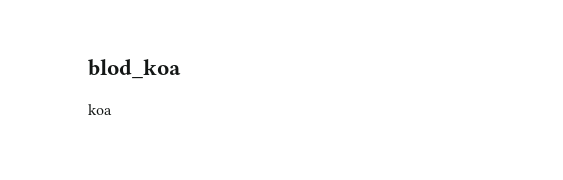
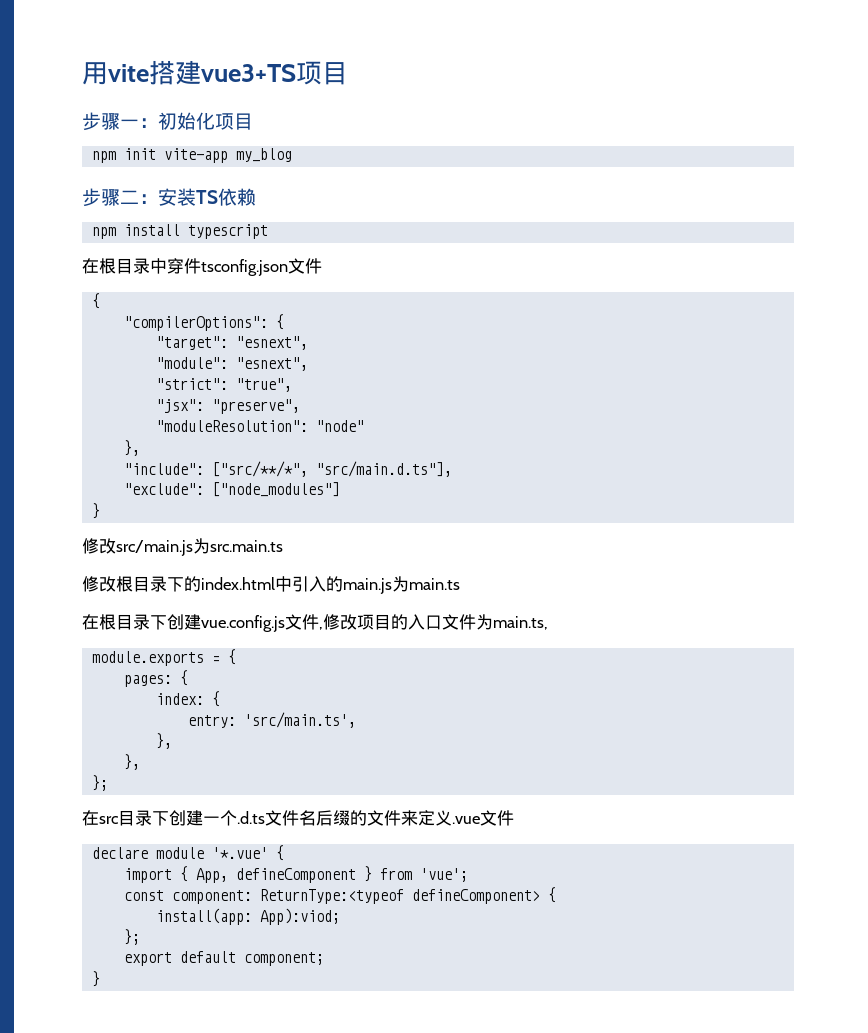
- blod_koa
- koa
+ 用vite搭建vue3+TS项目
+ 步骤一：初始化项目
+ npm init vite-app my_blog
+ 步骤二：安装TS依赖
+ npm install typescript
+ 在根目录中穿件tsconfig.json文件
+ {
+ "compilerOptions": {
+ "target": "esnext",
+ "module": "esnext",
+ "strict": "true",
+ "jsx": "preserve",
+ "moduleResolution": "node"
+ },
+ "include": ["src/**/*", "src/main.d.ts"],
+ "exclude": ["node_modules"]
+ }
+ 修改src/main.js为src.main.ts
+ 修改根目录下的index.html中引入的main.js为main.ts
+ 在根目录下创建vue.config.js文件,修改项目的入口文件为main.ts,
+ module.exports = {
+ pages: {
+ index: {
+ entry: 'src/main.ts',
+ },
+ },
+ };
+ 在src目录下创建一个.d.ts文件名后缀的文件来定义.vue文件
+ declare module '*.vue' {
+ import { App, defineComponent } from 'vue';
+ const component: ReturnType:<typeof defineComponent> {
+ install(app: App):viod;
+ };
+ export default component;
+ }

